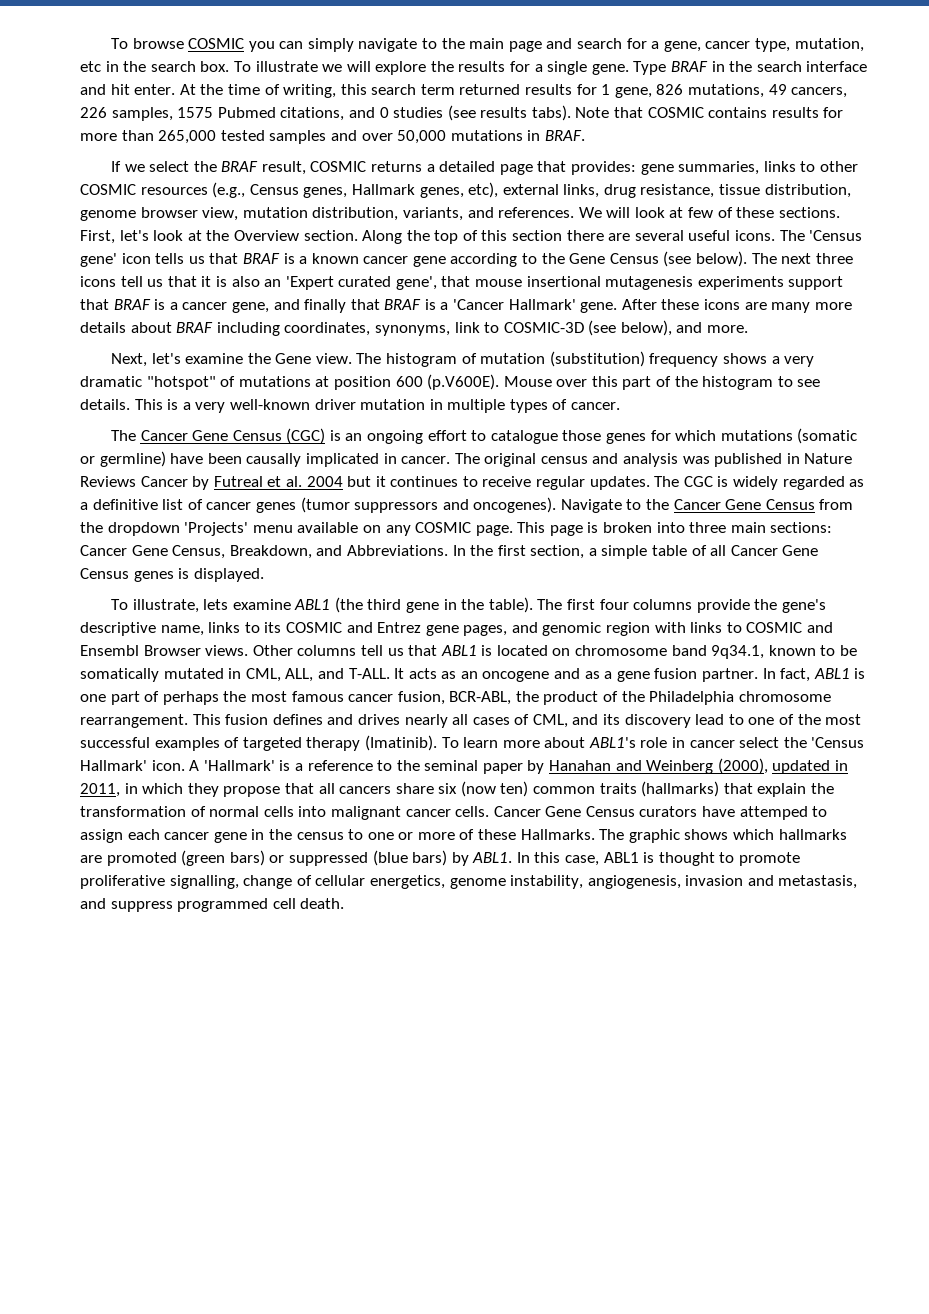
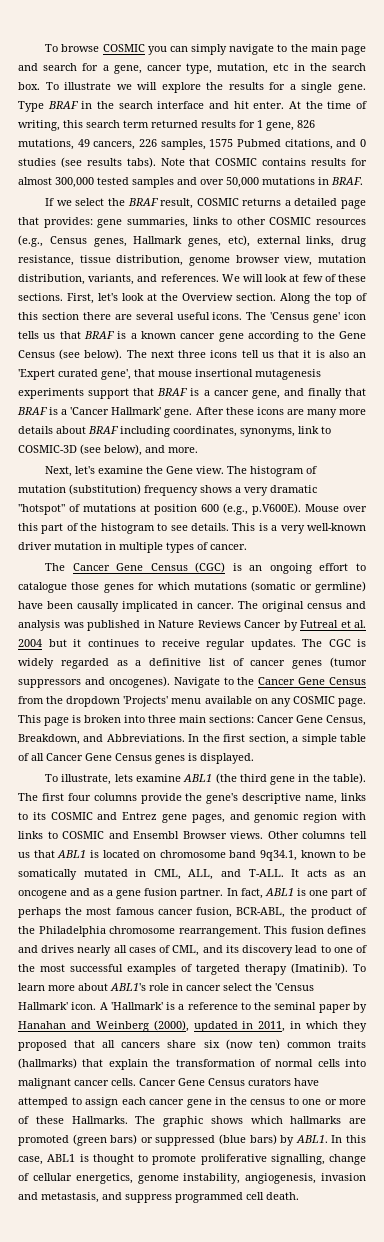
- Note that COSMIC contains results for more than 265,000 tested samples and over 50,000 mutations in BRAF.
+ Note that COSMIC contains results for almost 300,000 tested samples and over 50,000 mutations in BRAF.
- The histogram of mutation (substitution) frequency shows a very dramatic "hotspot" of mutations at position 600 (p.V600E). Mouse over this part of the histogram to see details.
+ The histogram of mutation (substitution) frequency shows a very dramatic "hotspot" of mutations at position 600 (e.g., p.V600E). Mouse over this part of the histogram to see details.
- A 'Hallmark' is a reference to the seminal paper by Hanahan and Weinberg (2000), updated in 2011, in which they propose that all cancers share six (now ten) common traits (hallmarks) that explain the transformation of normal cells into malignant cancer cells.
+ A 'Hallmark' is a reference to the seminal paper by Hanahan and Weinberg (2000), updated in 2011, in which they proposed that all cancers share six (now ten) common traits (hallmarks) that explain the transformation of normal cells into malignant cancer cells.

